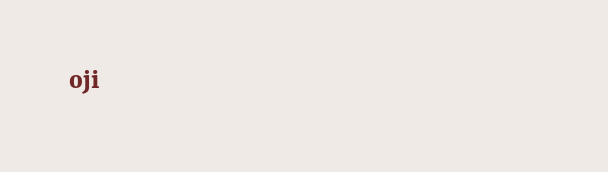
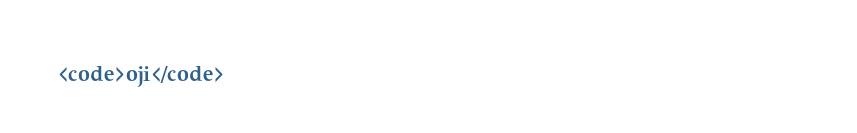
- oji
+ <code>oji</code>

